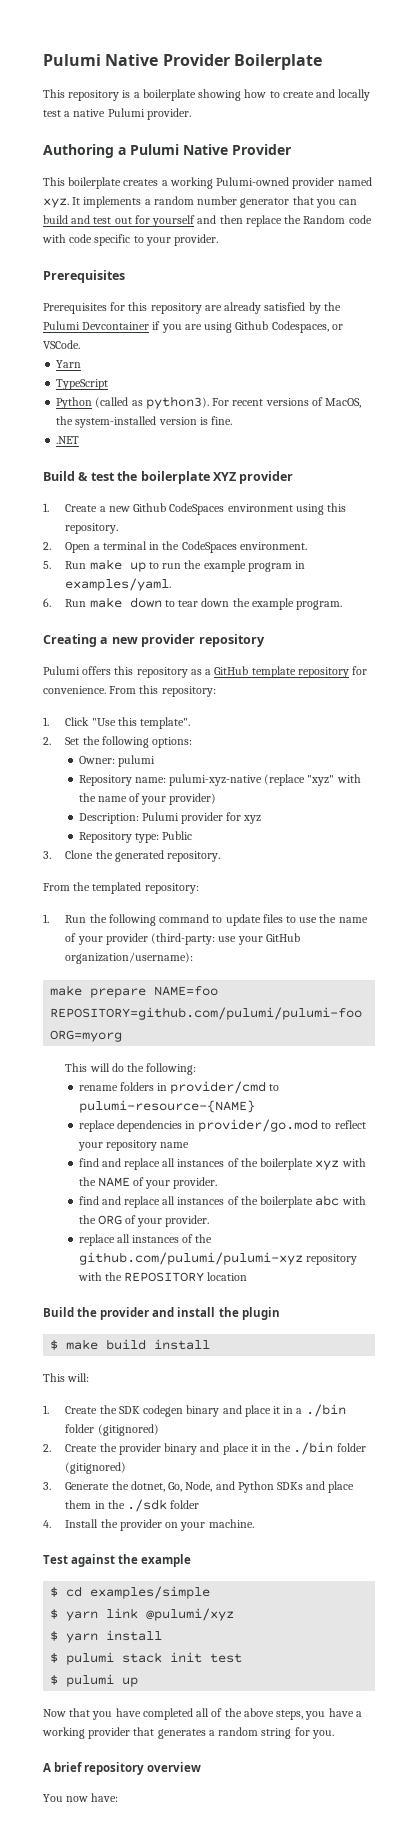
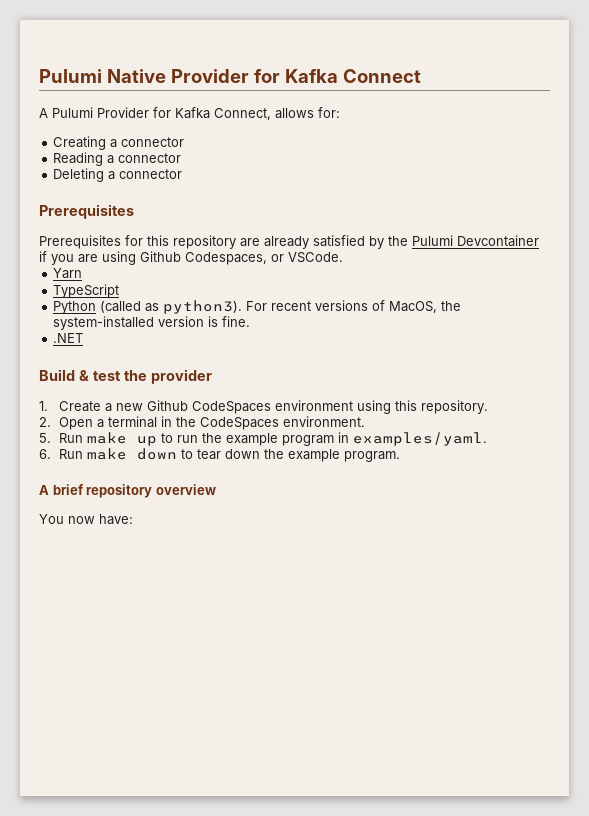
- Pulumi Native Provider Boilerplate
- This repository is a boilerplate showing how to create and locally test a native Pulumi provider.
- Authoring a Pulumi Native Provider
- This boilerplate creates a working Pulumi-owned provider named xyz. It implements a random number generator that you can build and test out for yourself and then replace the Random code with code specific to your provider.
+ Pulumi Native Provider for Kafka Connect
+ A Pulumi Provider for Kafka Connect, allows for:
+ Creating a connector
+ Reading a connector
+ Deleting a connector
- Build & test the boilerplate XYZ provider
+ Build & test the provider
- Creating a new provider repository
- Pulumi offers this repository as a GitHub template repository for convenience. From this repository:
- 1. Click "Use this template".
- 2. Set the following options:
- Owner: pulumi
- Repository name: pulumi-xyz-native (replace "xyz" with the name of your provider)
- Description: Pulumi provider for xyz
- Repository type: Public
- 3. Clone the generated repository.
- From the templated repository:
- 1. Run the following command to update files to use the name of your provider (third-party: use your GitHub organization/username):
- make prepare NAME=foo REPOSITORY=github.com/pulumi/pulumi-foo ORG=myorg
- This will do the following:
- rename folders in provider/cmd to pulumi-resource-{NAME}
- replace dependencies in provider/go.mod to reflect your repository name
- find and replace all instances of the boilerplate xyz with the NAME of your provider.
- find and replace all instances of the boilerplate abc with the ORG of your provider.
- replace all instances of the github.com/pulumi/pulumi-xyz repository with the REPOSITORY location
- Build the provider and install the plugin
- $ make build install
- This will:
- 1. Create the SDK codegen binary and place it in a ./bin folder (gitignored)
- 2. Create the provider binary and place it in the ./bin folder (gitignored)
- 3. Generate the dotnet, Go, Node, and Python SDKs and place them in the ./sdk folder
- 4. Install the provider on your machine.
- Test against the example
- $ cd examples/simple
- $ yarn link @pulumi/xyz
- $ yarn install
- $ pulumi stack init test
- $ pulumi up
- Now that you have completed all of the above steps, you have a working provider that generates a random string for you.

